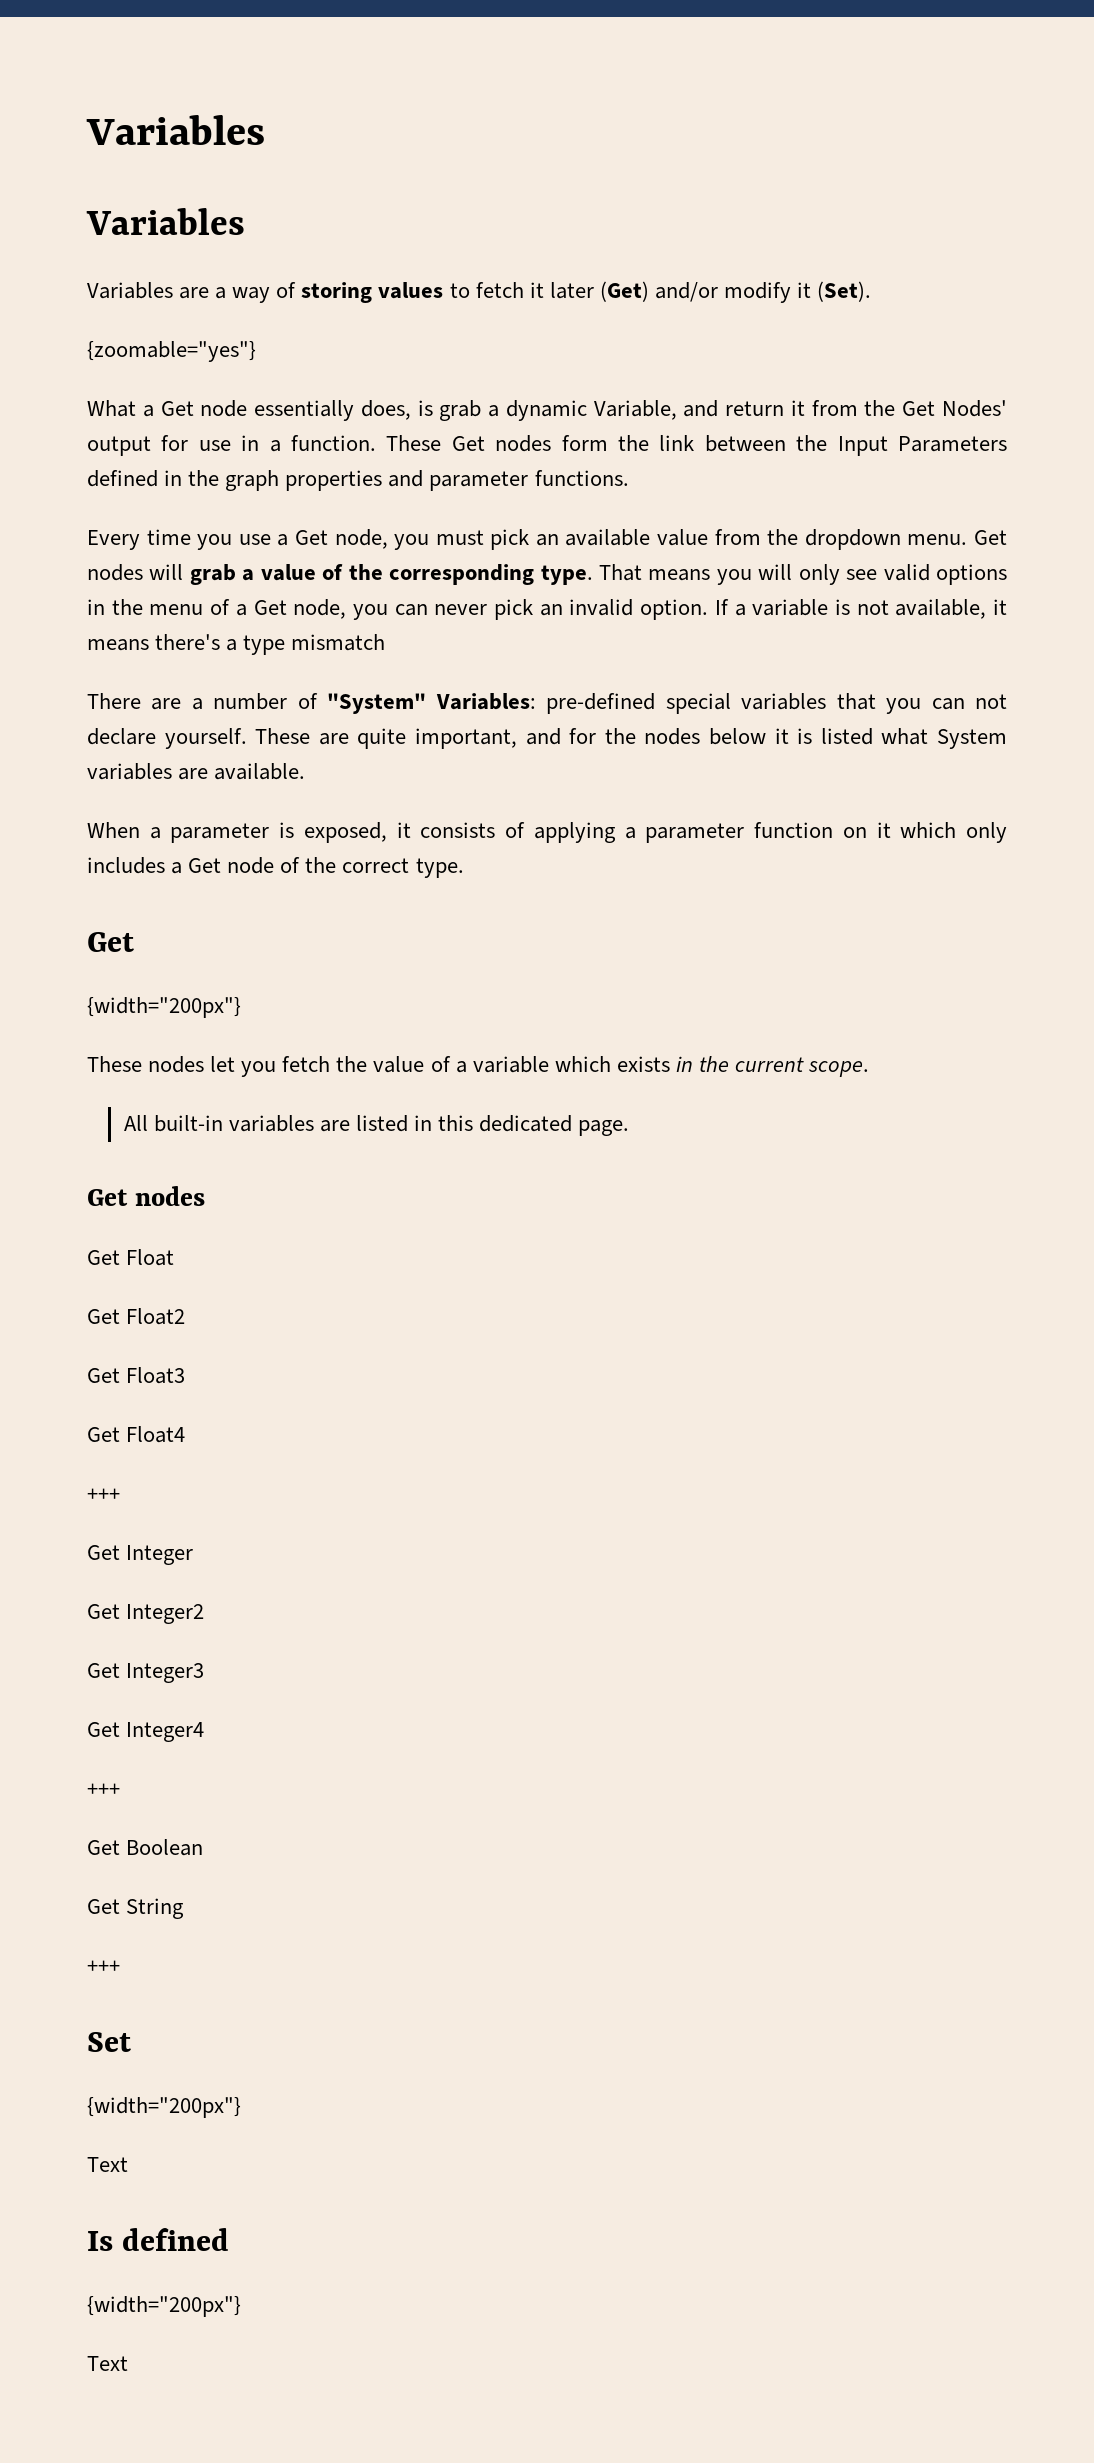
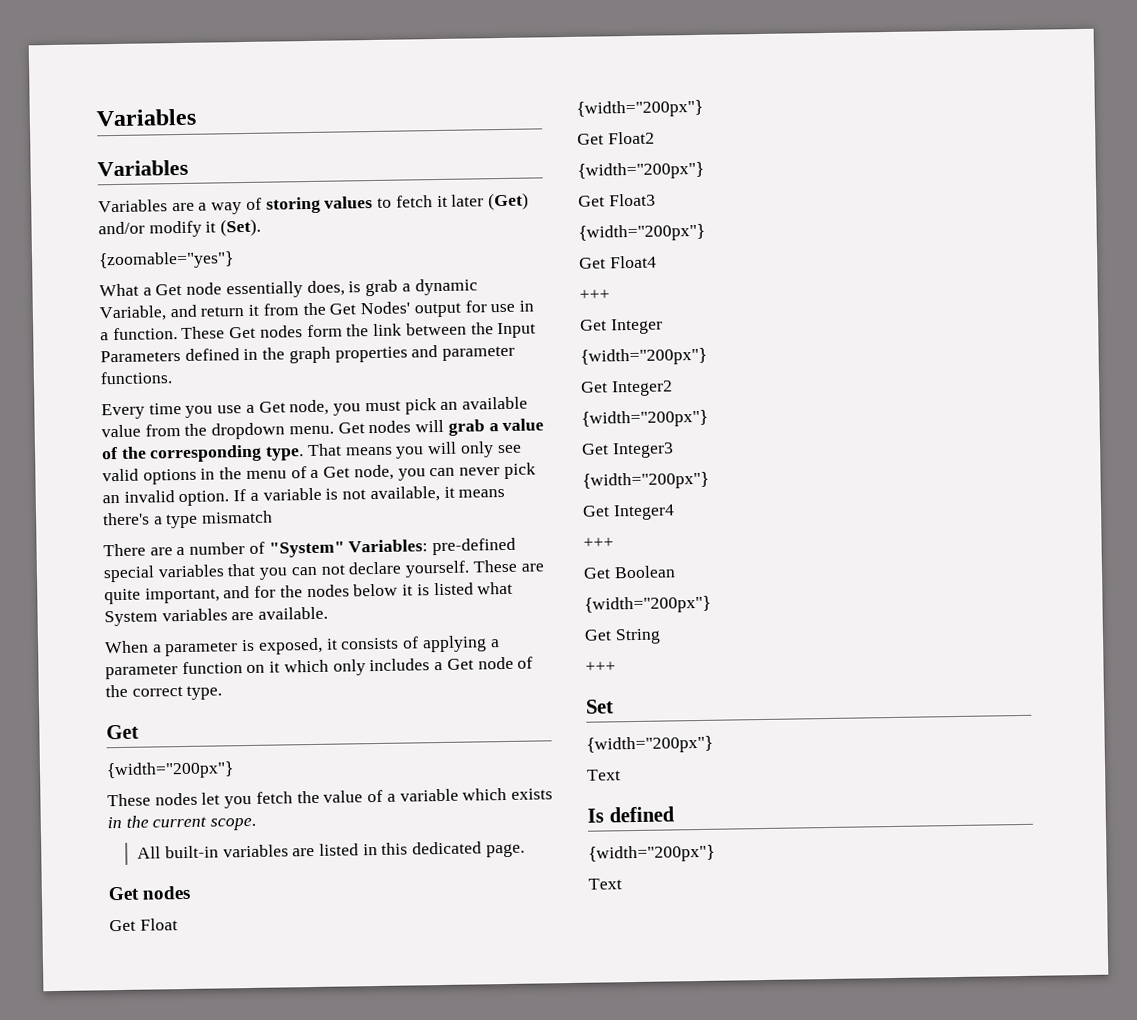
  Get Float
+ {width="200px"}
  Get Float2
+ {width="200px"}
  Get Float3
+ {width="200px"}
  Get Integer
+ {width="200px"}
  Get Integer2
+ {width="200px"}
  Get Integer3
+ {width="200px"}
  Get Boolean
+ {width="200px"}

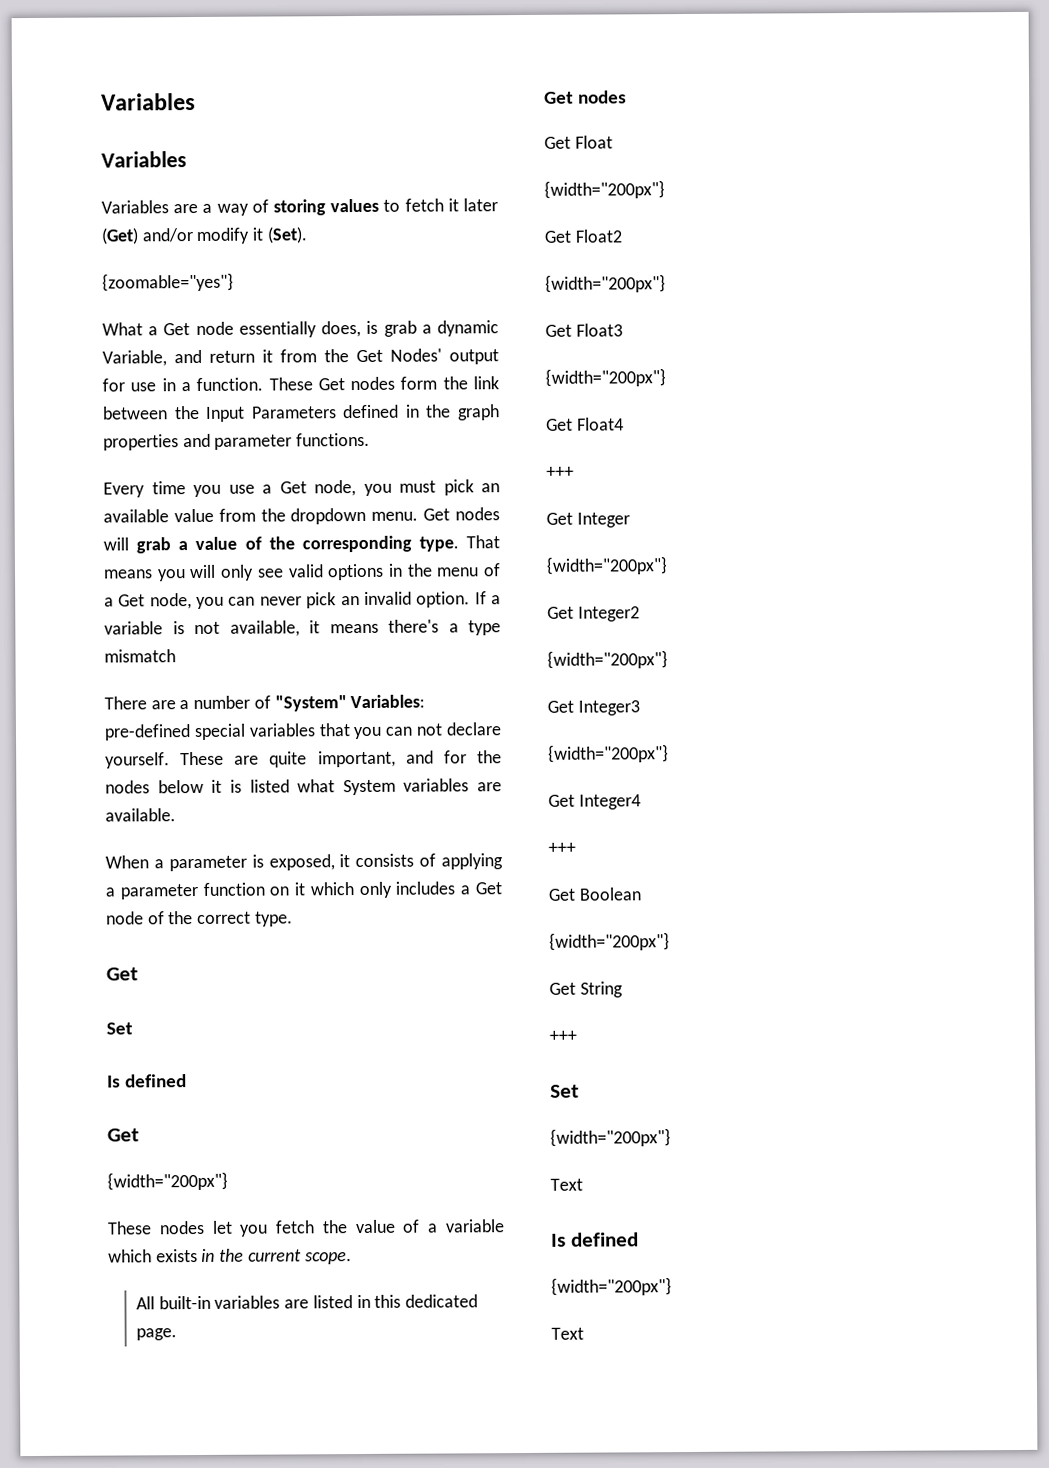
  When a parameter is exposed, it consists of applying a parameter function on it which only includes a Get node of the correct type.
+ Get
+ Set
+ Is defined

